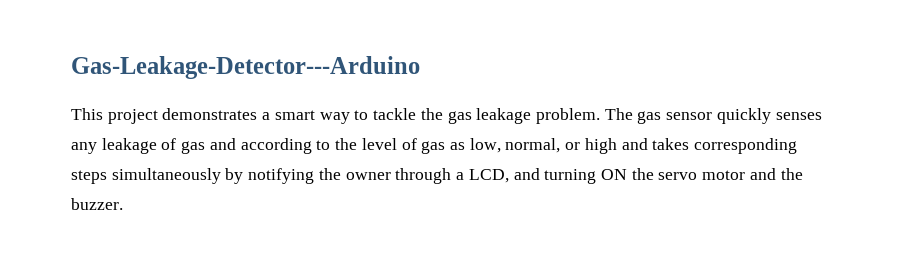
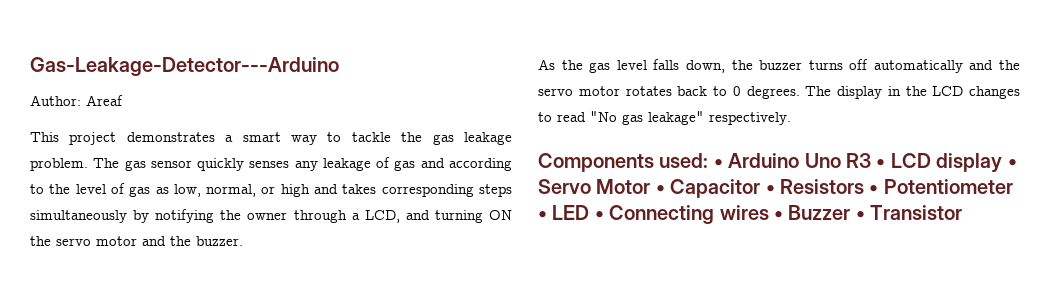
+ Author: Areaf
+ As the gas level falls down, the buzzer turns off automatically and the servo motor rotates back to 0 degrees. The display in the LCD changes to read "No gas leakage" respectively.
+ Components used: • Arduino Uno R3 • LCD display • Servo Motor • Capacitor • Resistors • Potentiometer • LED • Connecting wires • Buzzer • Transistor

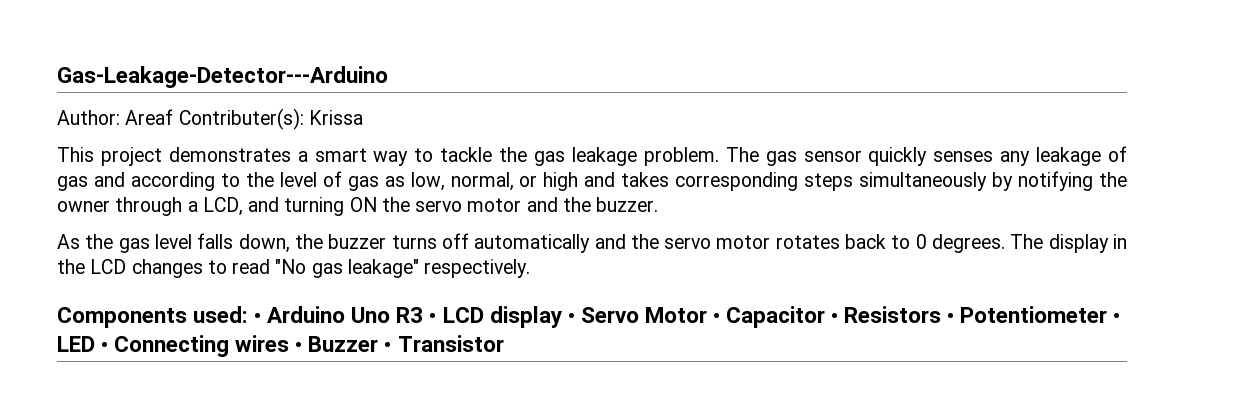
- Author: Areaf
+ Author: Areaf Contributer(s): Krissa

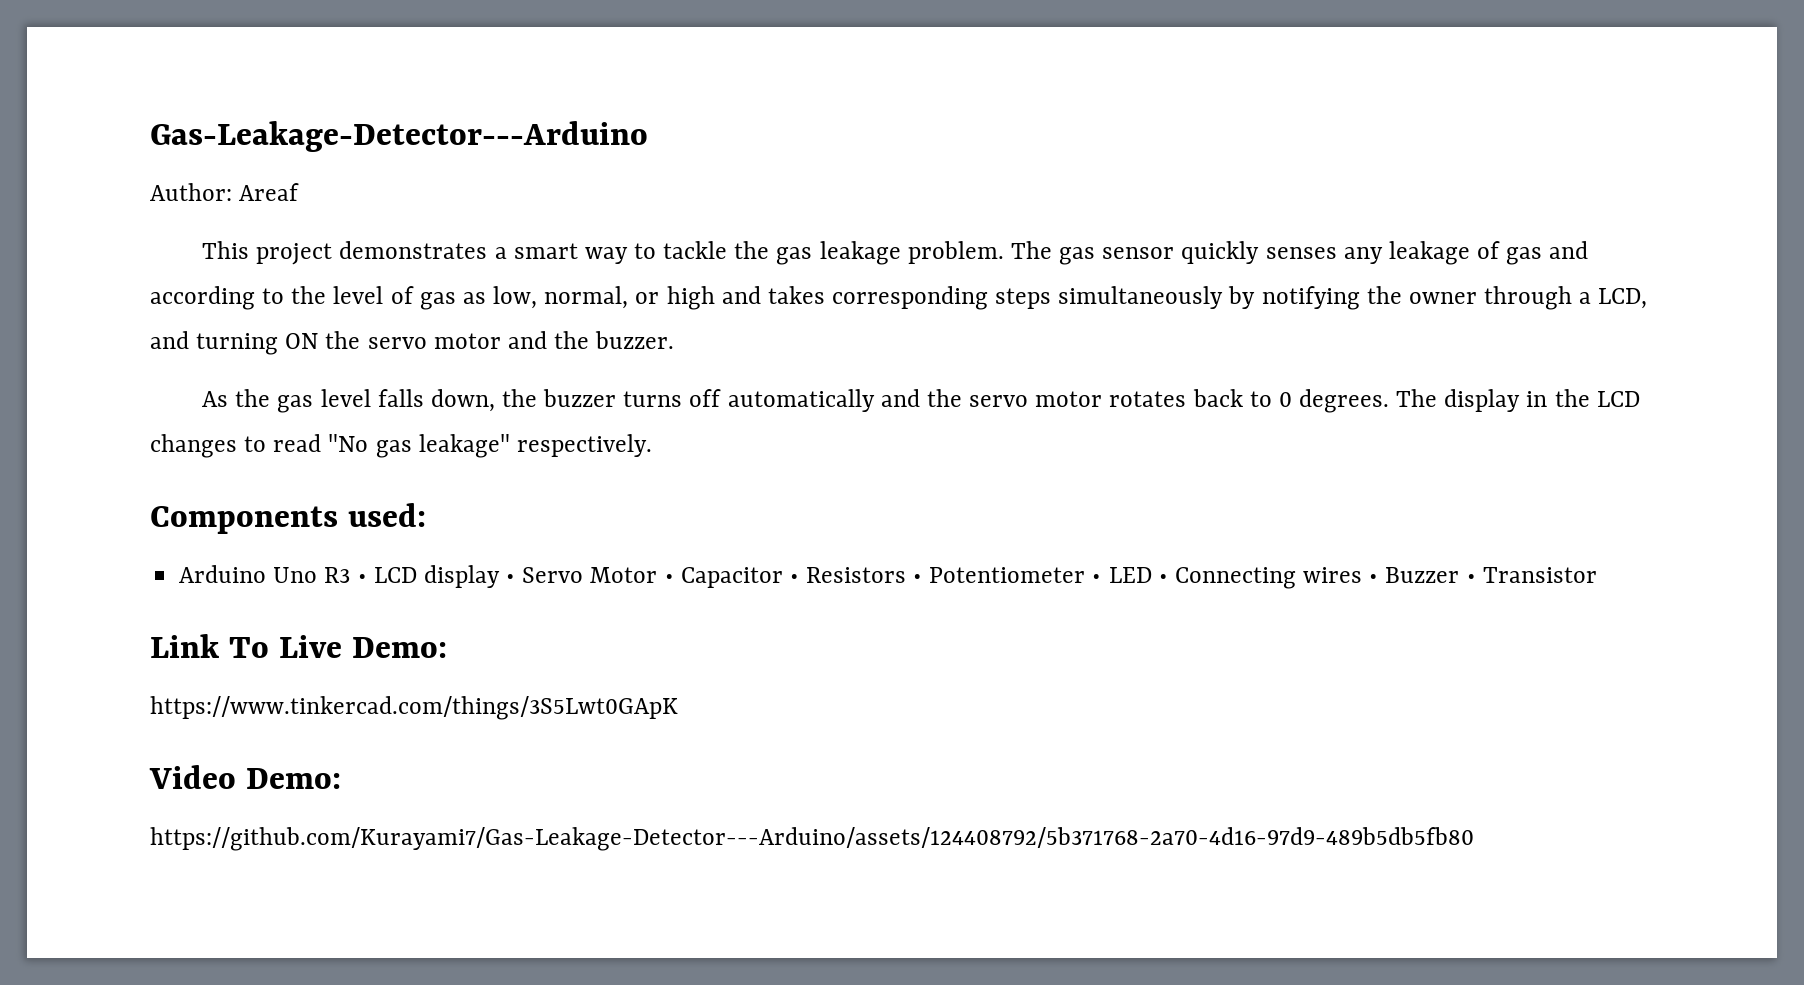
- Author: Areaf Contributer(s): Krissa
+ Author: Areaf
- Components used: • Arduino Uno R3 • LCD display • Servo Motor • Capacitor • Resistors • Potentiometer • LED • Connecting wires • Buzzer • Transistor
+ Components used:
+ Arduino Uno R3 • LCD display • Servo Motor • Capacitor • Resistors • Potentiometer • LED • Connecting wires • Buzzer • Transistor
+ Link To Live Demo:
+ https://www.tinkercad.com/things/3S5Lwt0GApK
+ Video Demo:
+ https://github.com/Kurayami7/Gas-Leakage-Detector---Arduino/assets/124408792/5b371768-2a70-4d16-97d9-489b5db5fb80

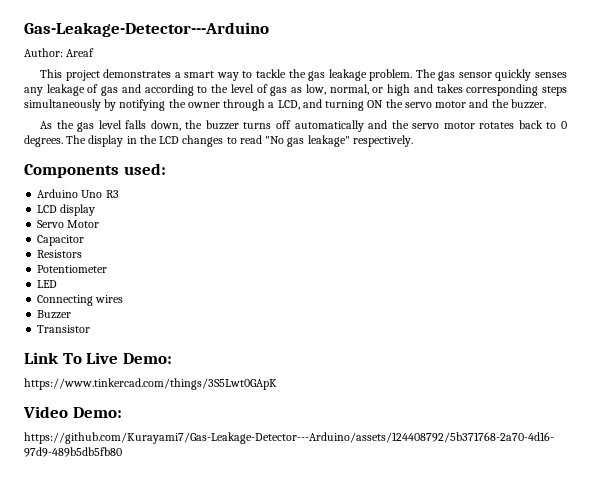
- Arduino Uno R3 • LCD display • Servo Motor • Capacitor • Resistors • Potentiometer • LED • Connecting wires • Buzzer • Transistor
+ Arduino Uno R3
+ LCD display
+ Servo Motor
+ Capacitor
+ Resistors
+ Potentiometer
+ LED
+ Connecting wires
+ Buzzer
+ Transistor

